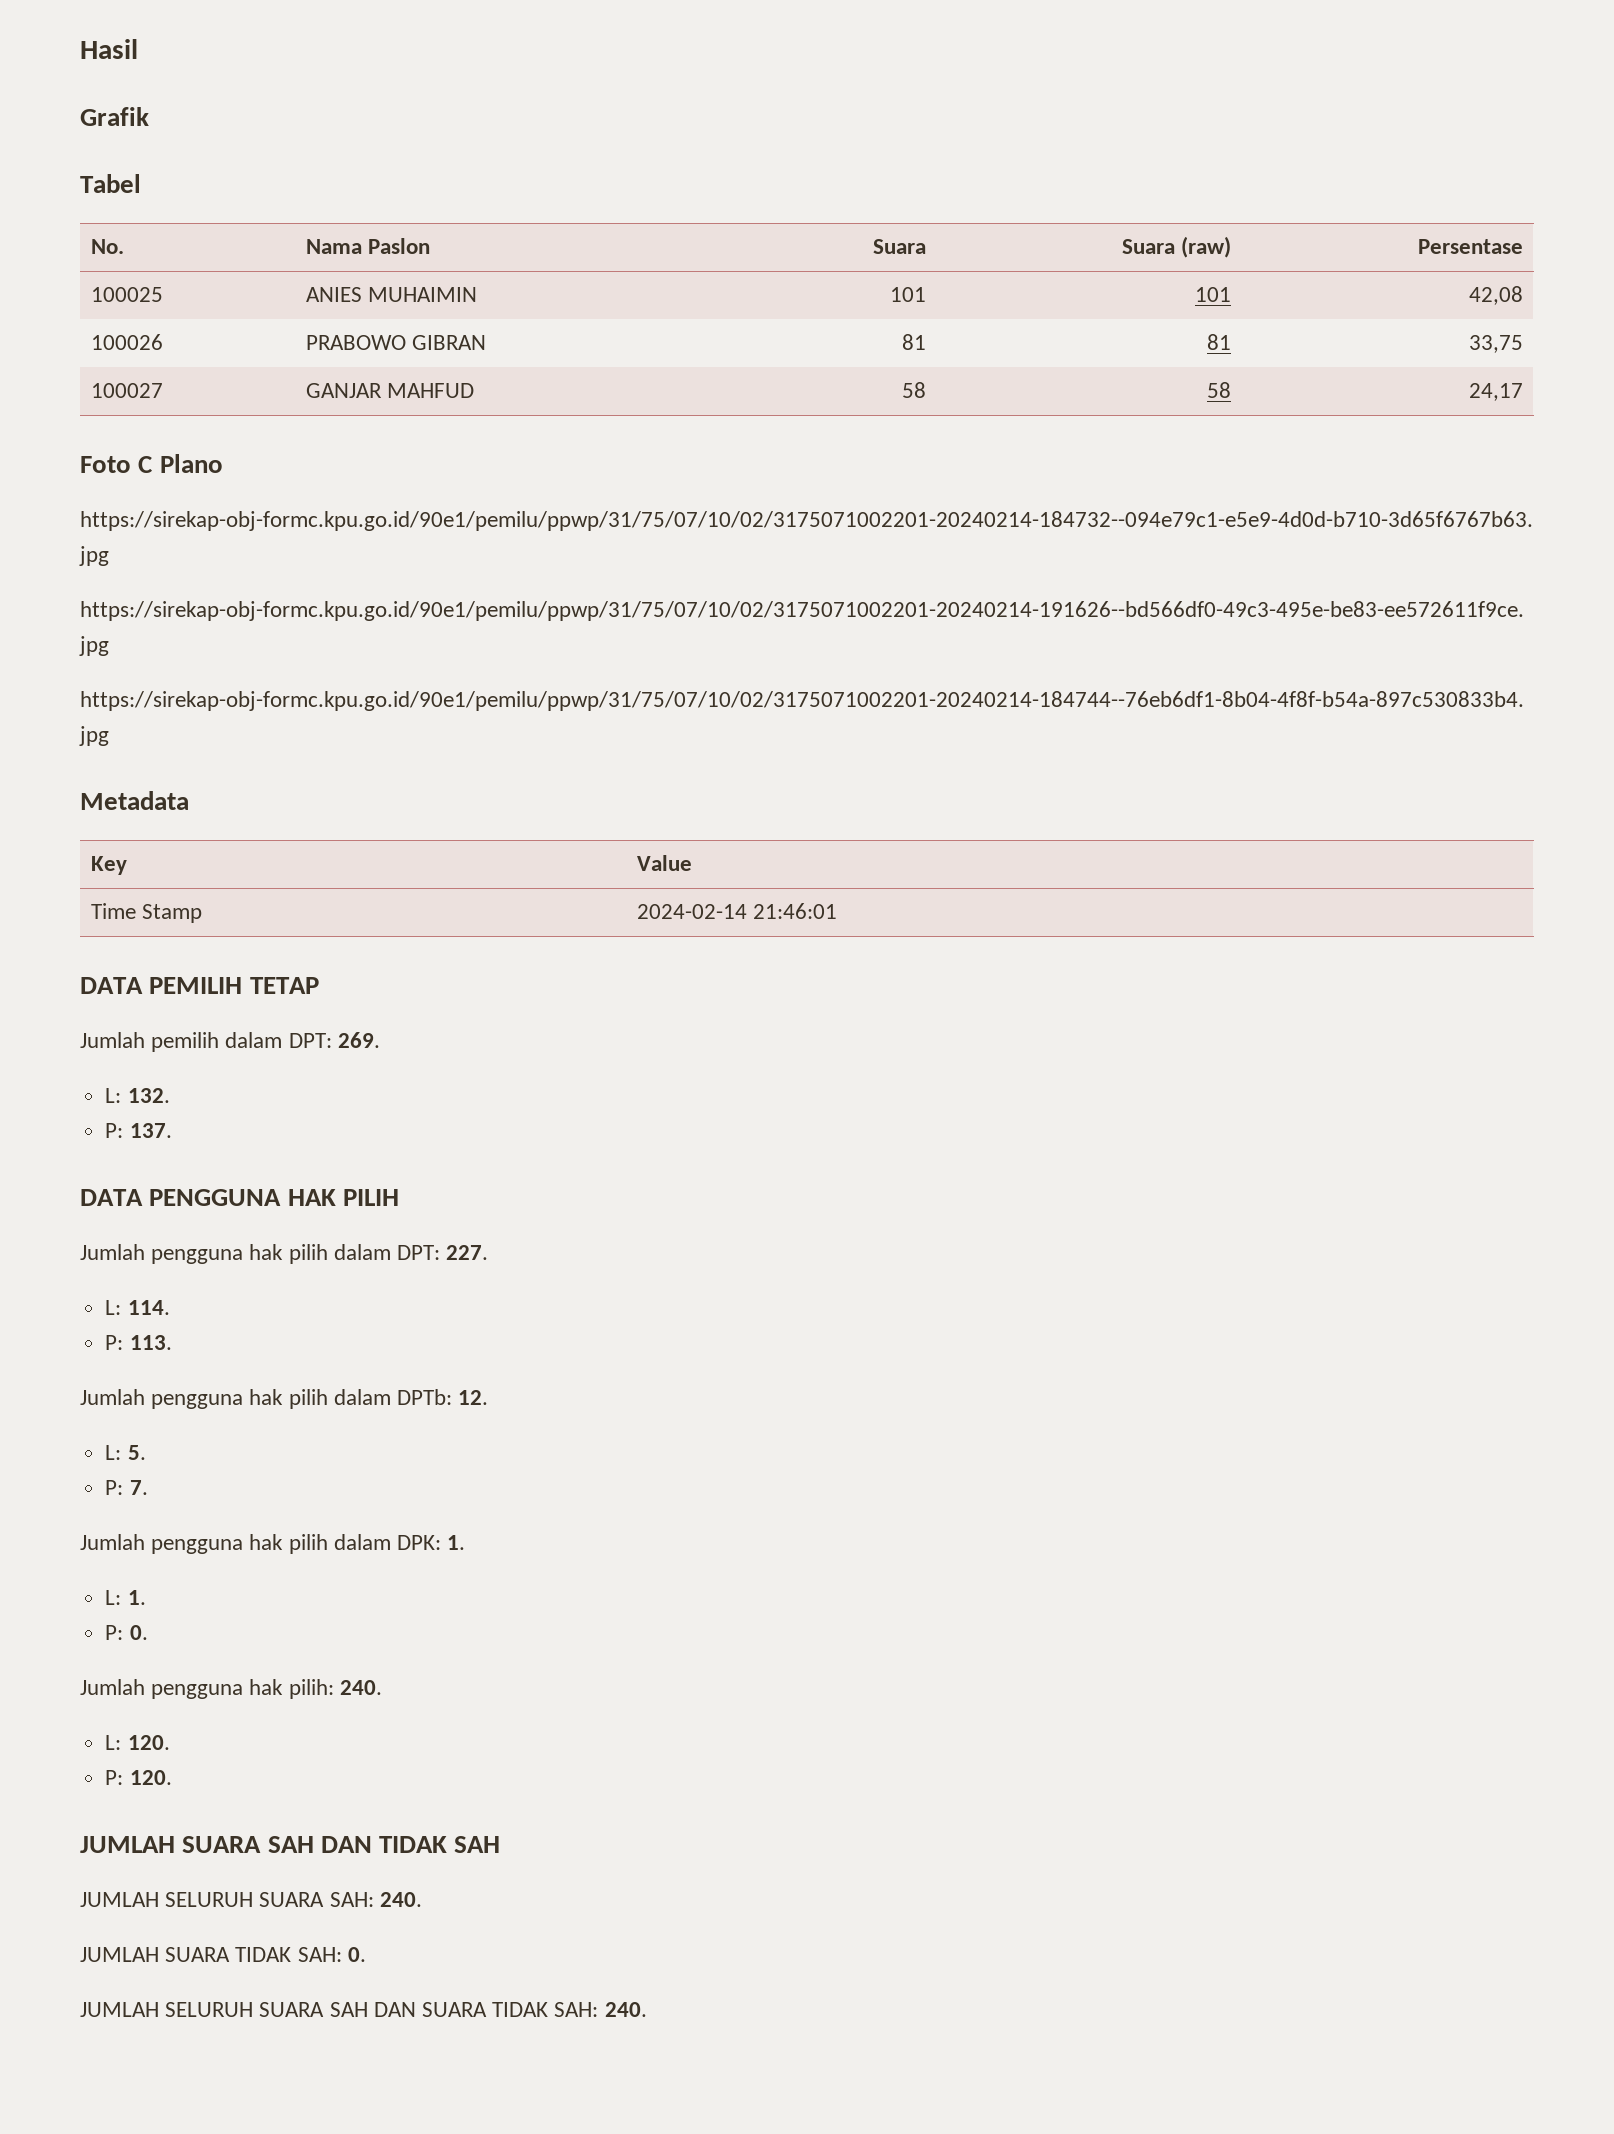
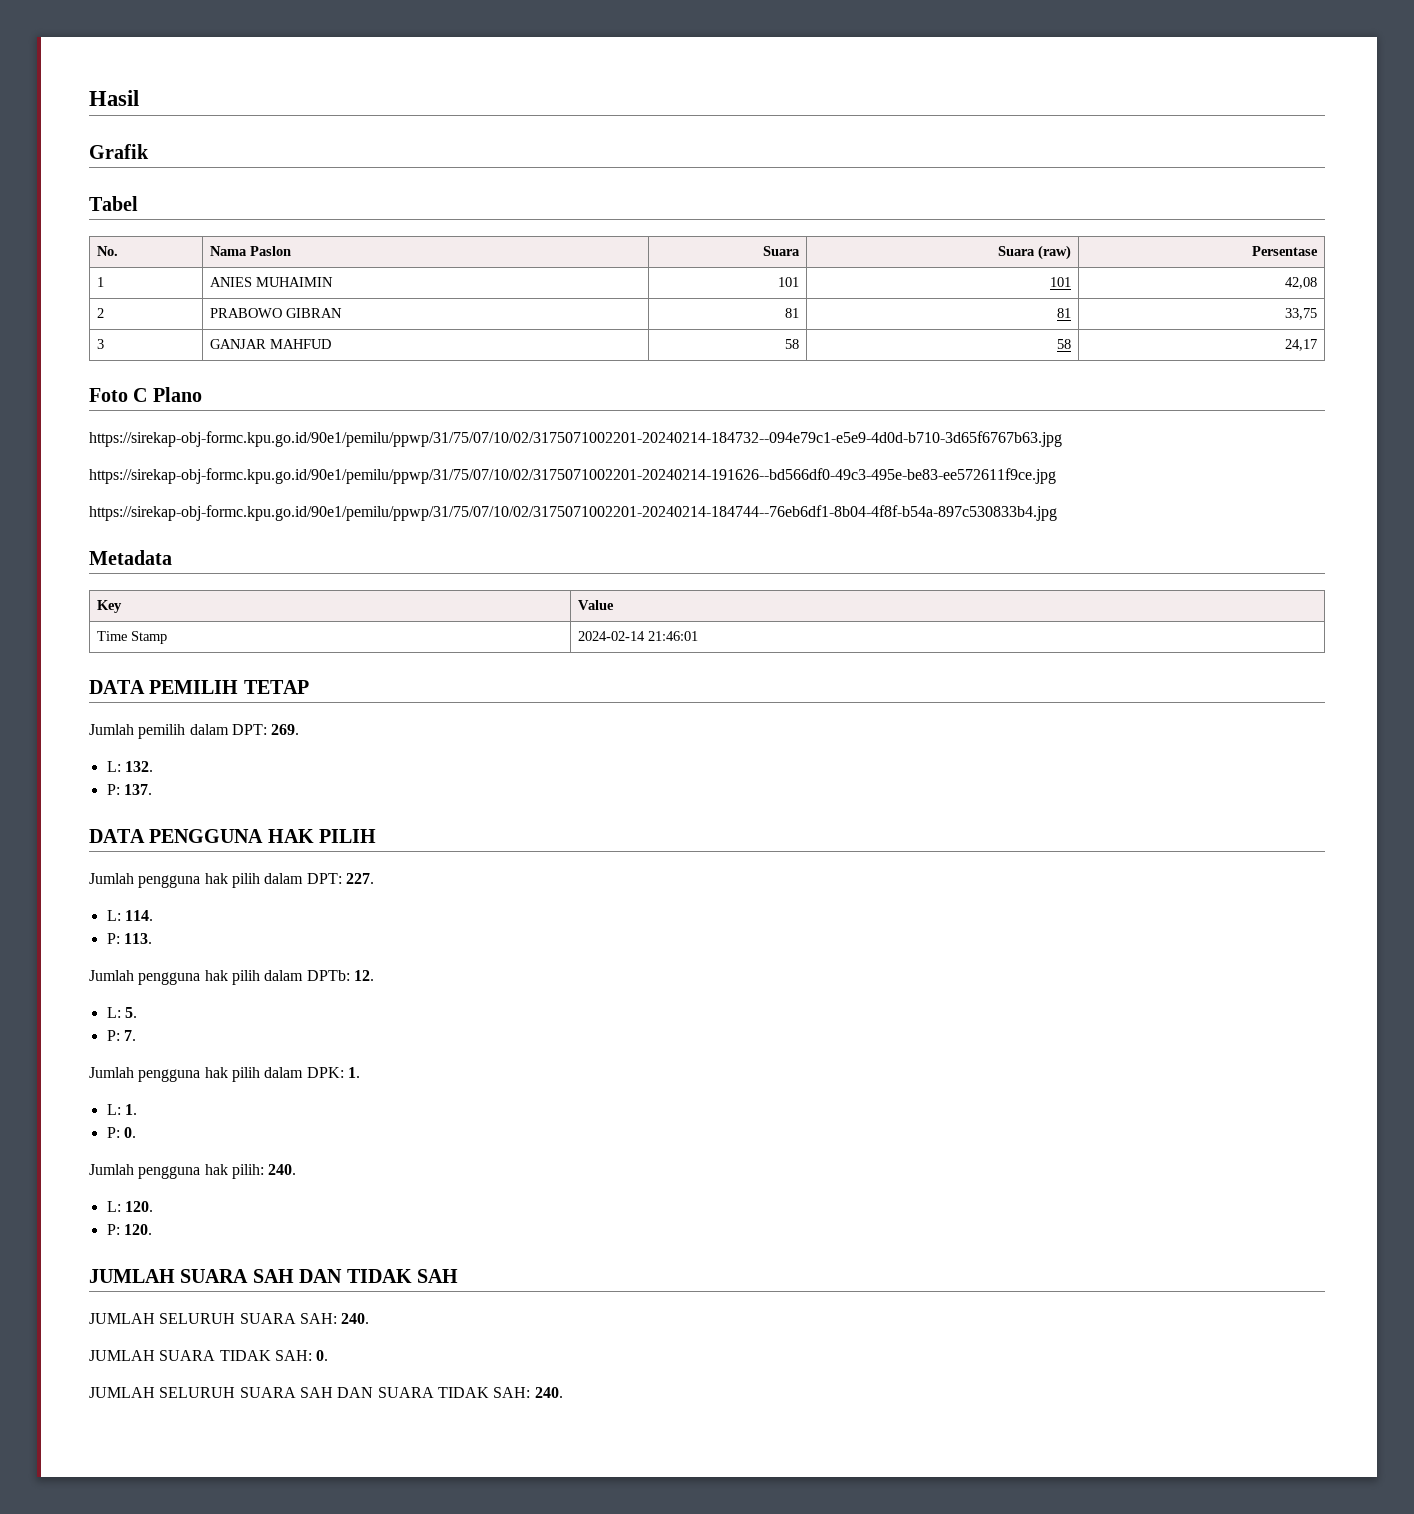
- 100025 | ANIES MUHAIMIN | 101 | 101 | 42,08
+ 1 | ANIES MUHAIMIN | 101 | 101 | 42,08
- 100026 | PRABOWO GIBRAN | 81 | 81 | 33,75
+ 2 | PRABOWO GIBRAN | 81 | 81 | 33,75
- 100027 | GANJAR MAHFUD | 58 | 58 | 24,17
+ 3 | GANJAR MAHFUD | 58 | 58 | 24,17

